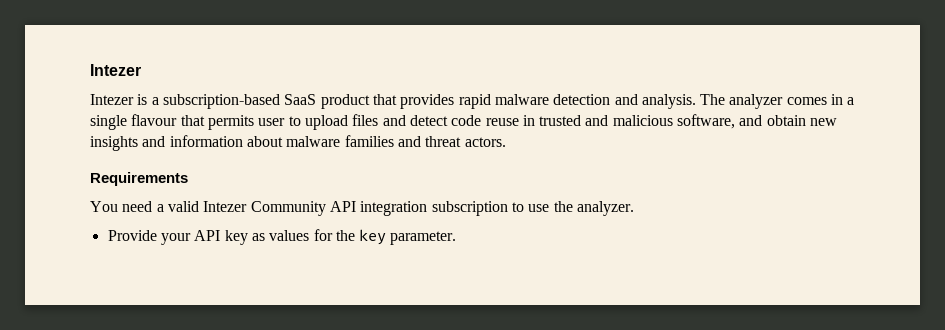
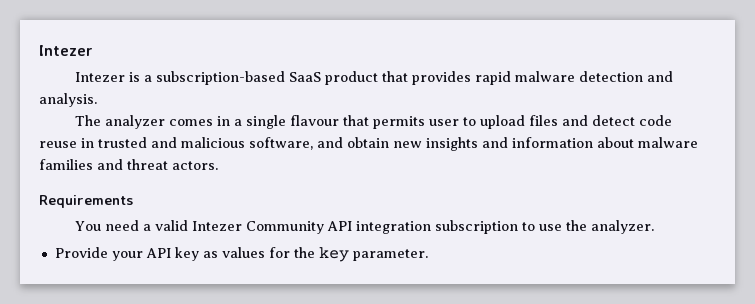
- Intezer is a subscription-based SaaS product that provides rapid malware detection and analysis. The analyzer comes in a single flavour that permits user to upload files and detect code reuse in trusted and malicious software, and obtain new insights and information about malware families and threat actors.
+ Intezer is a subscription-based SaaS product that provides rapid malware detection and analysis.
+ The analyzer comes in a single flavour that permits user to upload files and detect code reuse in trusted and malicious software, and obtain new insights and information about malware families and threat actors.

